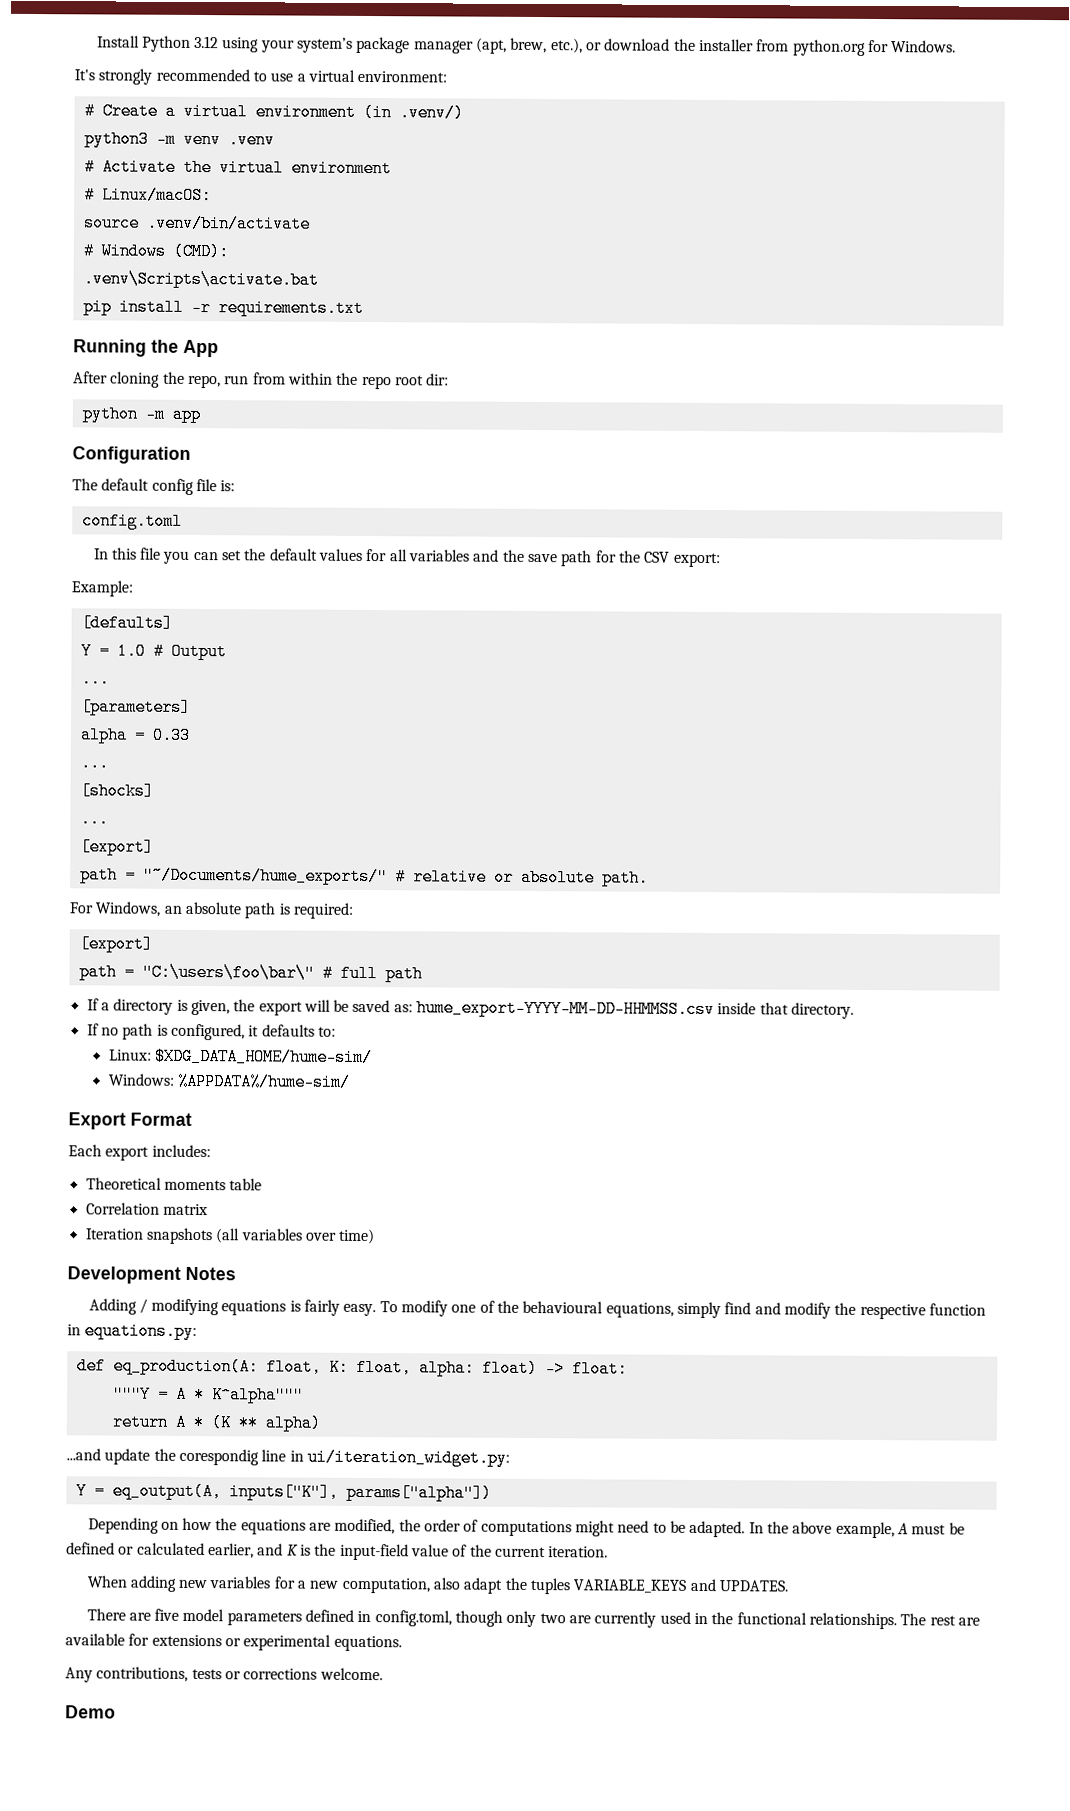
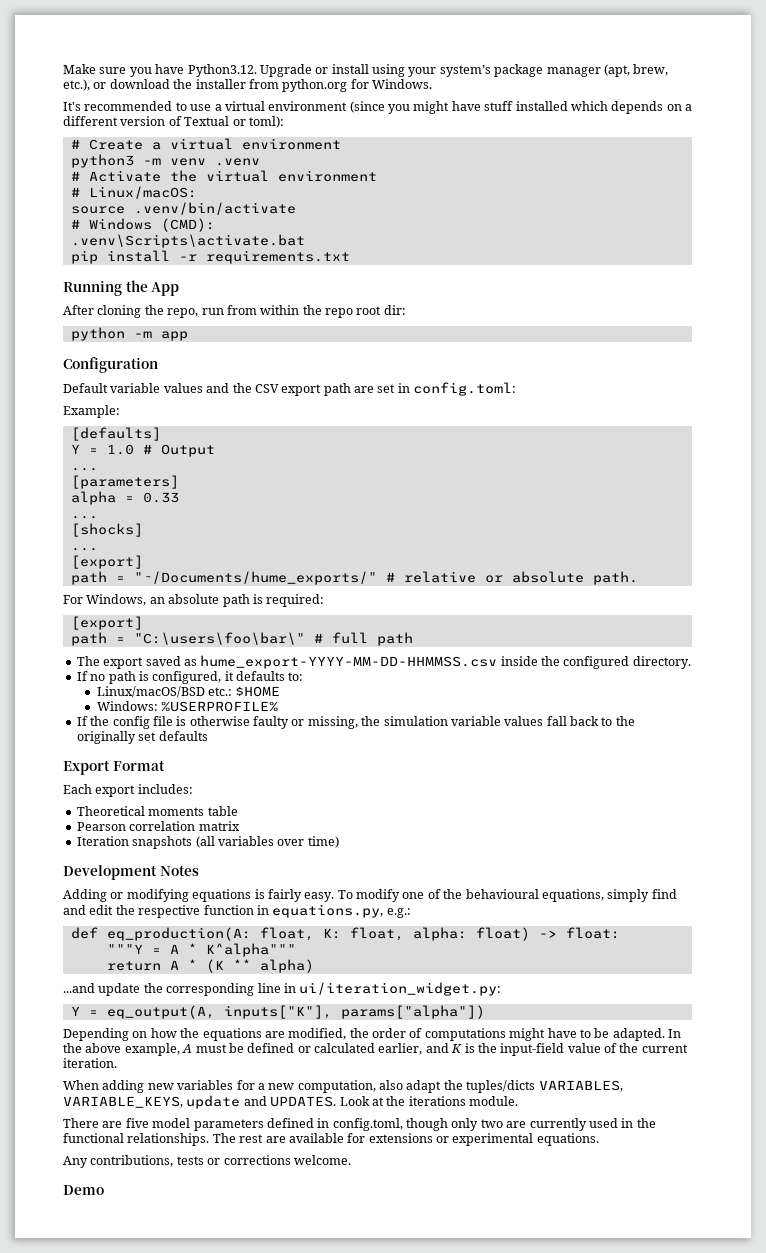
- Install Python 3.12 using your system’s package manager (apt, brew, etc.), or download the installer from python.org for Windows.
+ Make sure you have Python3.12. Upgrade or install using your system’s package manager (apt, brew, etc.), or download the installer from python.org for Windows.
- It's strongly recommended to use a virtual environment:
+ It's recommended to use a virtual environment (since you might have stuff installed which depends on a different version of Textual or toml):
- # Create a virtual environment (in .venv/)
+ # Create a virtual environment
- The default config file is:
- config.toml
- In this file you can set the default values for all variables and the save path for the CSV export:
+ Default variable values and the CSV export path are set in config.toml:
- If a directory is given, the export will be saved as: hume_export-YYYY-MM-DD-HHMMSS.csv inside that directory.
+ The export saved as hume_export-YYYY-MM-DD-HHMMSS.csv inside the configured directory.
- Linux: $XDG_DATA_HOME/hume-sim/
- Windows: %APPDATA%/hume-sim/
+ Linux/macOS/BSD etc.: $HOME
+ Windows: %USERPROFILE%
+ If the config file is otherwise faulty or missing, the simulation variable values fall back to the originally set defaults
- Correlation matrix
+ Pearson correlation matrix
- Adding / modifying equations is fairly easy.
+ Adding or modifying equations is fairly easy.
- To modify one of the behavioural equations, simply find and modify the respective function in equations.py:
+ To modify one of the behavioural equations, simply find and edit the respective function in equations.py, e.g.:
- ...and update the corespondig line in ui/iteration_widget.py:
+ ...and update the corresponding line in ui/iteration_widget.py:
- Depending on how the equations are modified, the order of computations might need to be adapted.
+ Depending on how the equations are modified, the order of computations might have to be adapted.
- When adding new variables for a new computation, also adapt the tuples VARIABLE_KEYS and UPDATES.
+ When adding new variables for a new computation, also adapt the tuples/dicts VARIABLES, VARIABLE_KEYS, update and UPDATES. Look at the iterations module.

